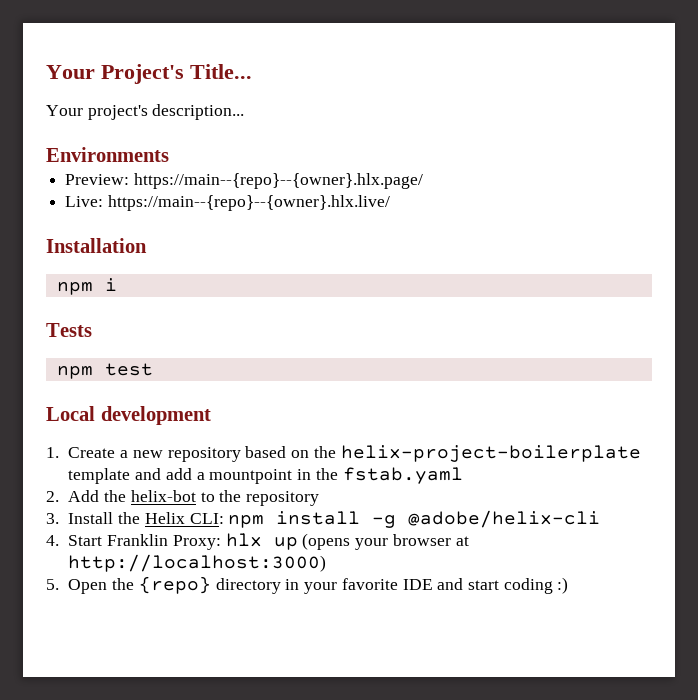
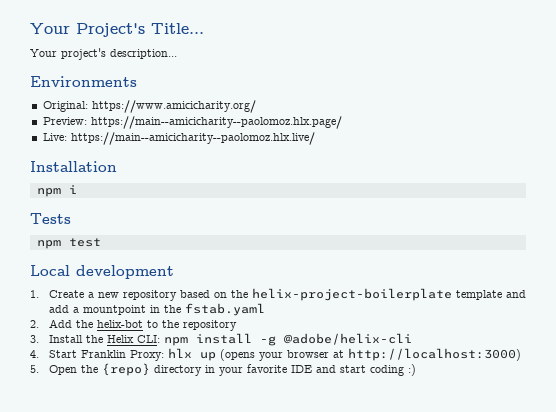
+ Original: https://www.amicicharity.org/
- Preview: https://main--{repo}--{owner}.hlx.page/
+ Preview: https://main--amicicharity--paolomoz.hlx.page/
- Live: https://main--{repo}--{owner}.hlx.live/
+ Live: https://main--amicicharity--paolomoz.hlx.live/

